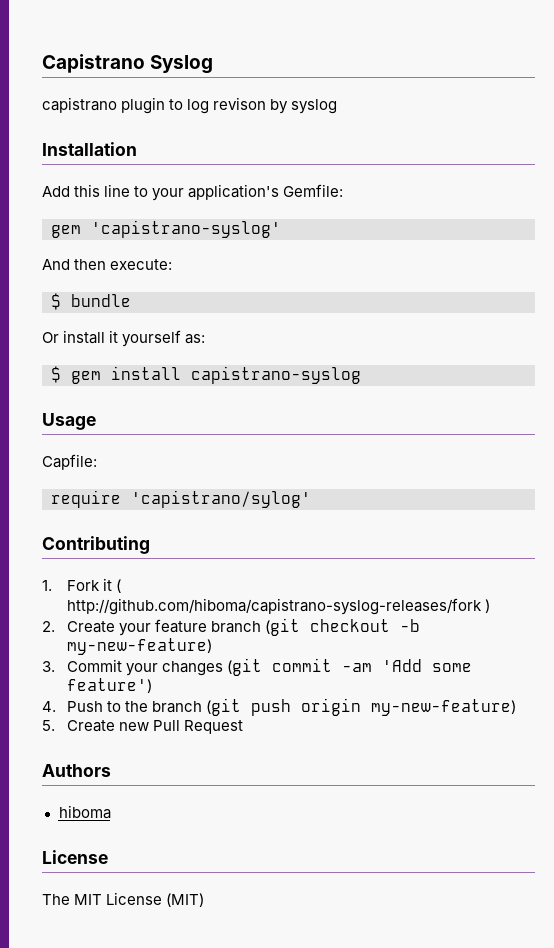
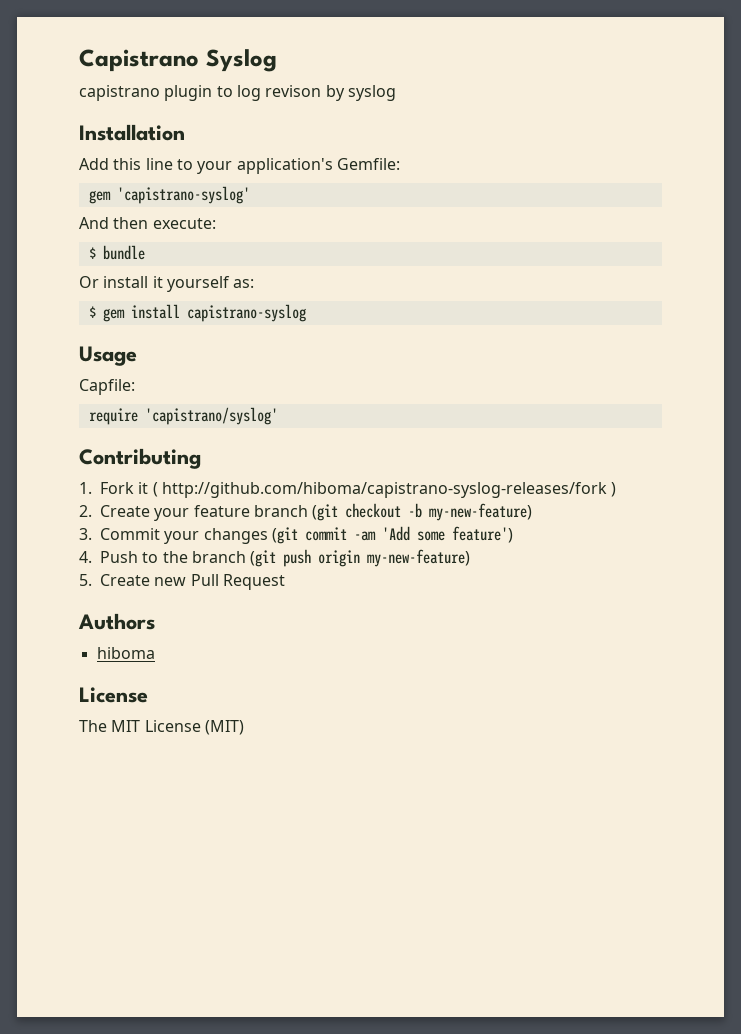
- require 'capistrano/sylog'
+ require 'capistrano/syslog'

